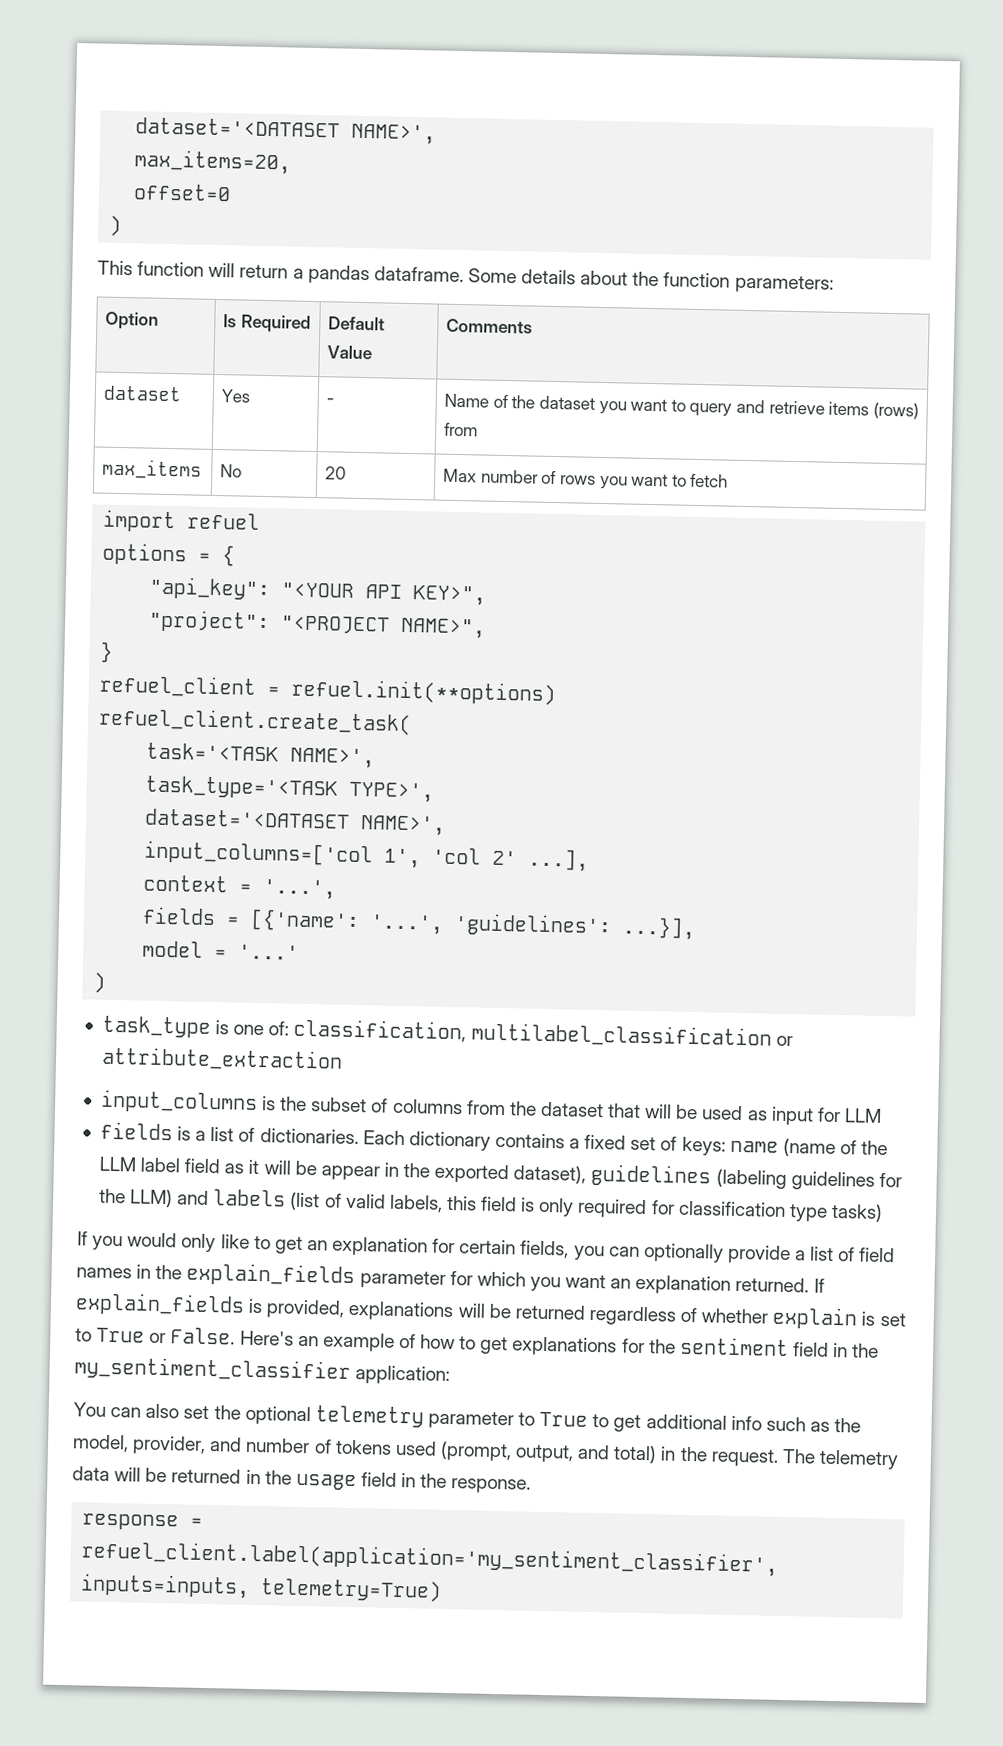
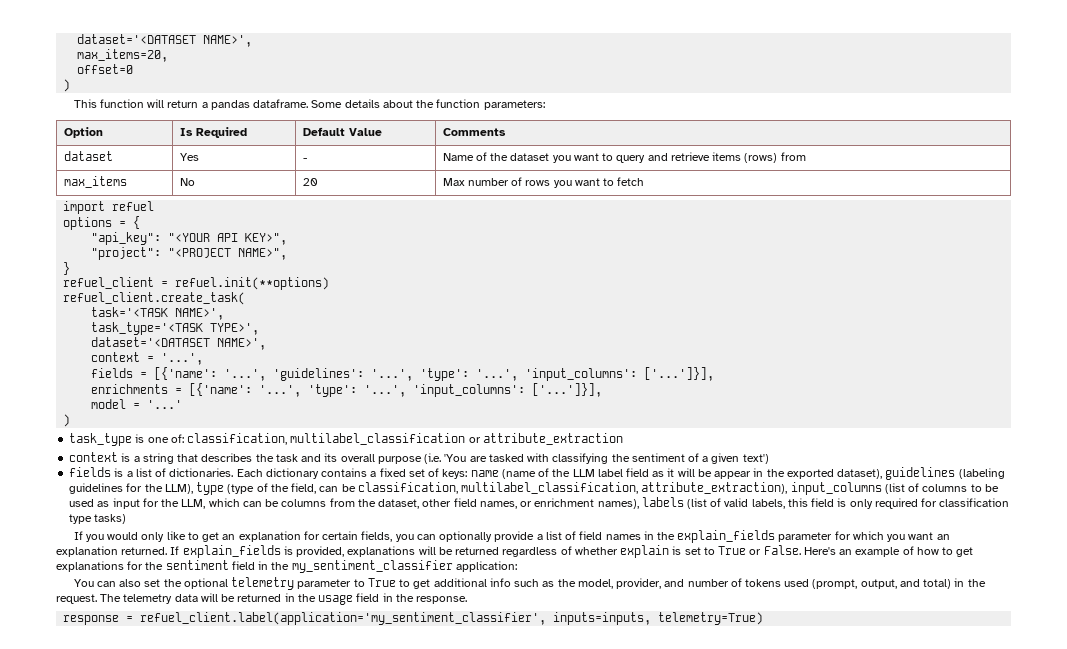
- input_columns=['col 1', 'col 2' ...],
- fields = [{'name': '...', 'guidelines': ...}],
+ fields = [{'name': '...', 'guidelines': '...', 'type': '...', 'input_columns': ['...']}],
+ enrichments = [{'name': '...', 'type': '...', 'input_columns': ['...']}],
- input_columns is the subset of columns from the dataset that will be used as input for LLM
+ context is a string that describes the task and its overall purpose (i.e. 'You are tasked with classifying the sentiment of a given text')
- Each dictionary contains a fixed set of keys: name (name of the LLM label field as it will be appear in the exported dataset), guidelines (labeling guidelines for the LLM) and labels (list of valid labels, this field is only required for classification type tasks)
+ Each dictionary contains a fixed set of keys: name (name of the LLM label field as it will be appear in the exported dataset), guidelines (labeling guidelines for the LLM), type (type of the field, can be classification, multilabel_classification, attribute_extraction), input_columns (list of columns to be used as input for the LLM, which can be columns from the dataset, other field names, or enrichment names), labels (list of valid labels, this field is only required for classification type tasks)

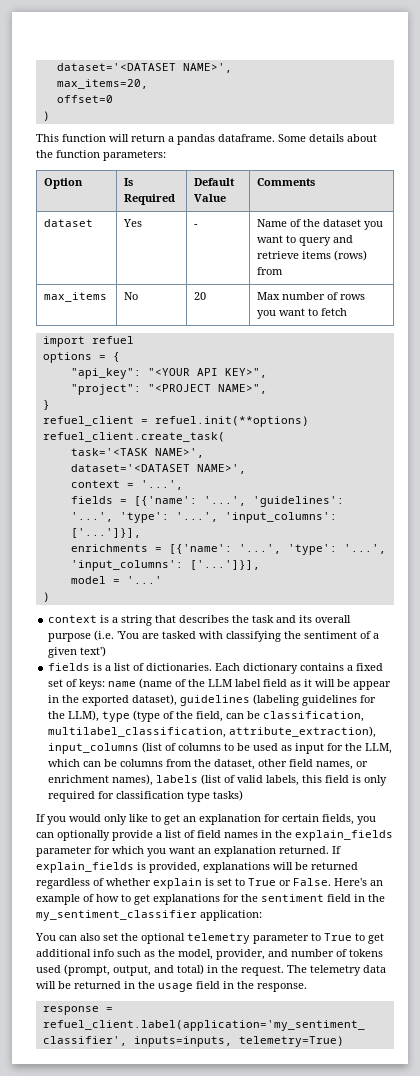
- task_type='<TASK TYPE>',
- task_type is one of: classification, multilabel_classification or attribute_extraction

